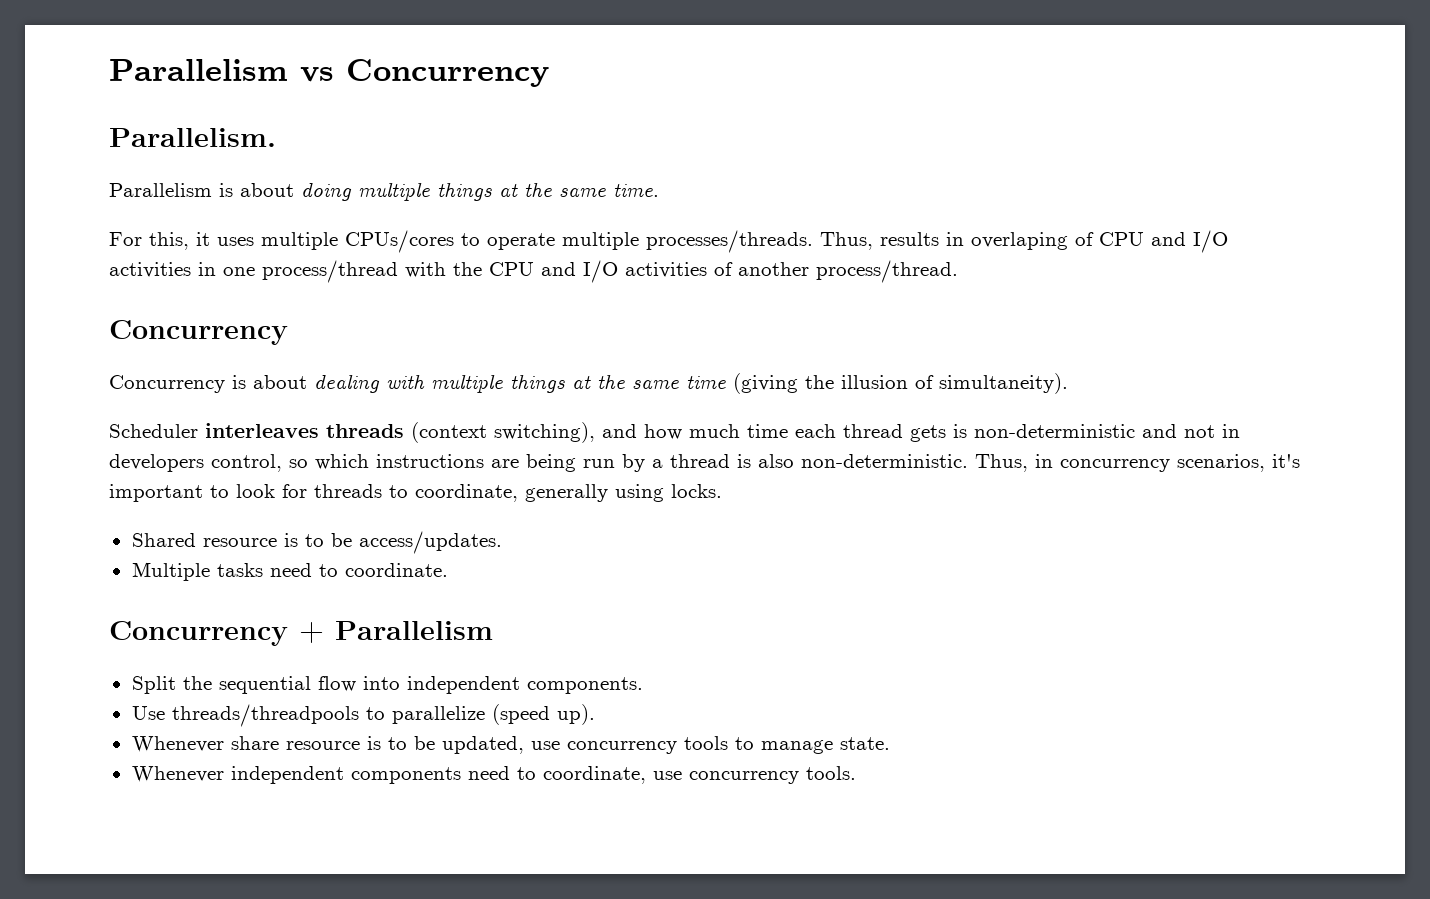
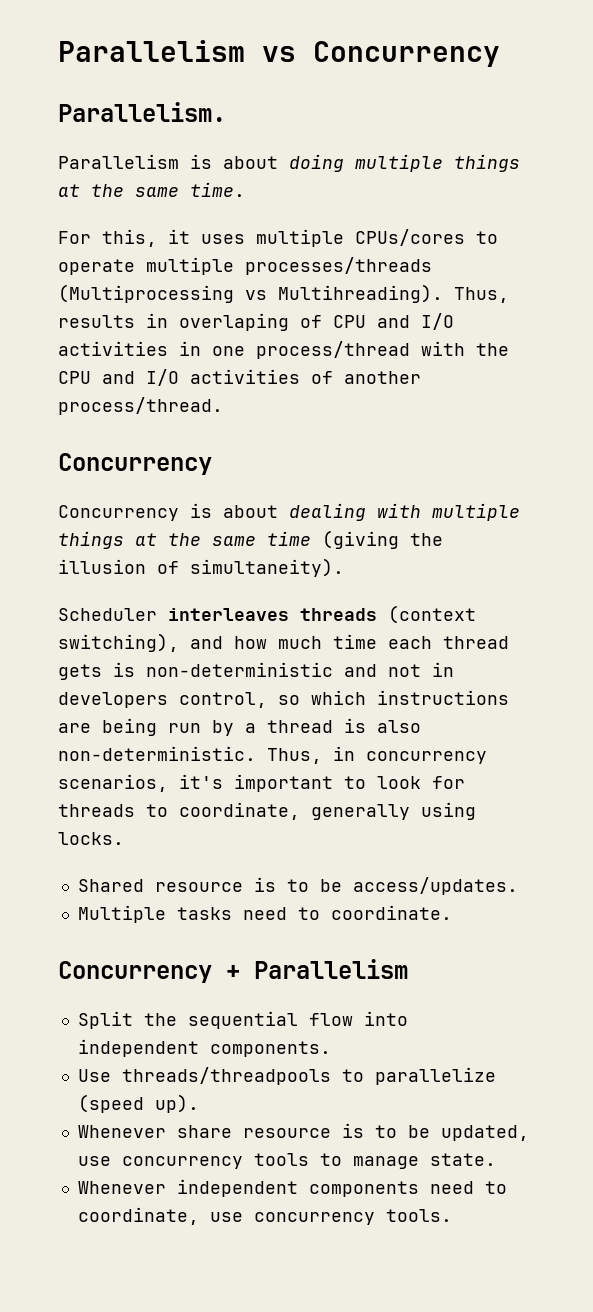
- For this, it uses multiple CPUs/cores to operate multiple processes/threads.
+ For this, it uses multiple CPUs/cores to operate multiple processes/threads (Multiprocessing vs Multihreading).

